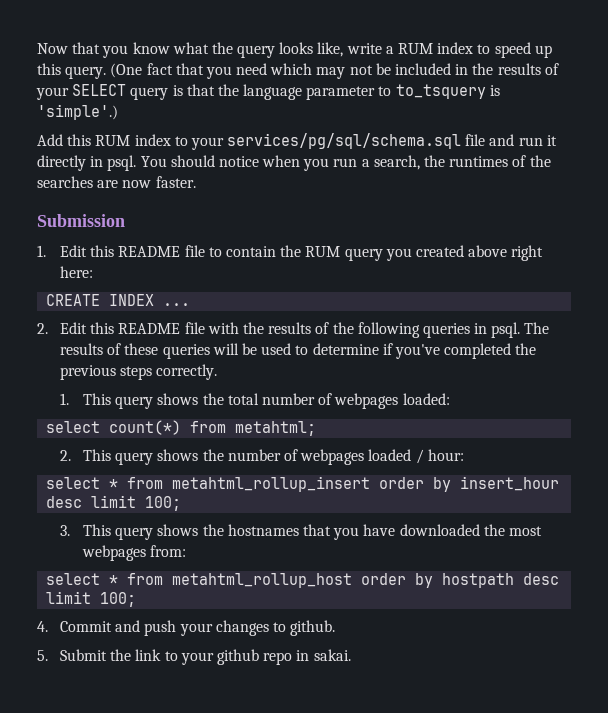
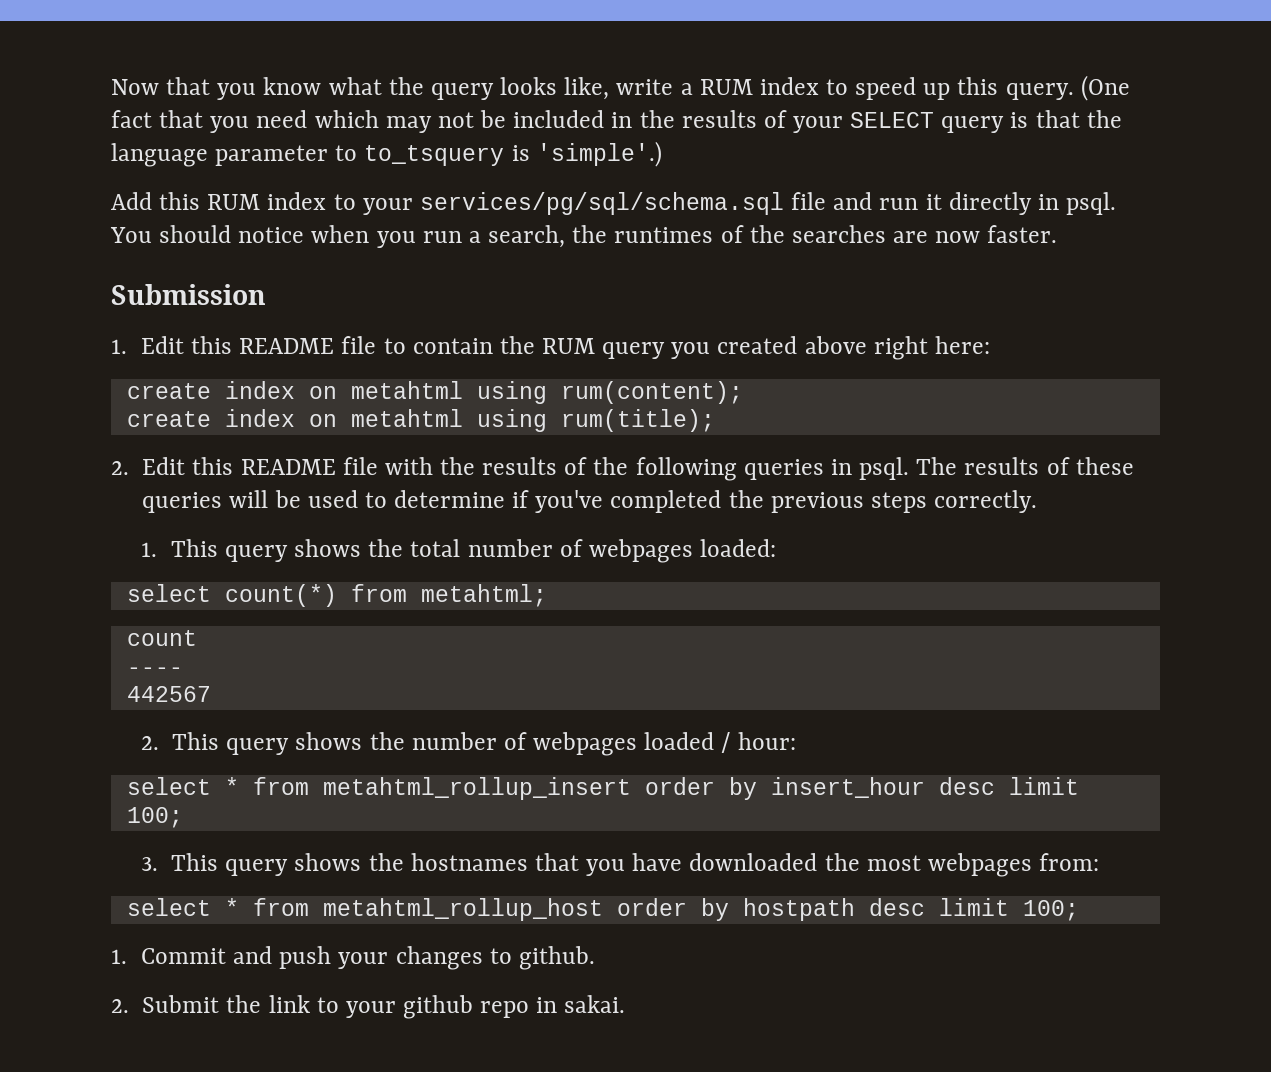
- CREATE INDEX ...
+ create index on metahtml using rum(content);
+ create index on metahtml using rum(title);
+ count
+ ----
+ 442567
- 4. Commit and push your changes to github.
+ 1. Commit and push your changes to github.
- 5. Submit the link to your github repo in sakai.
+ 2. Submit the link to your github repo in sakai.

